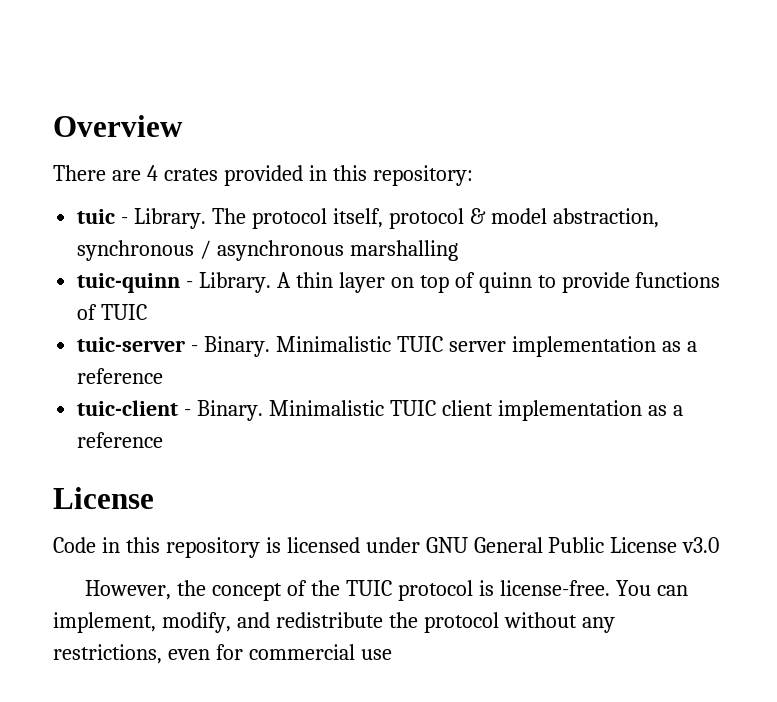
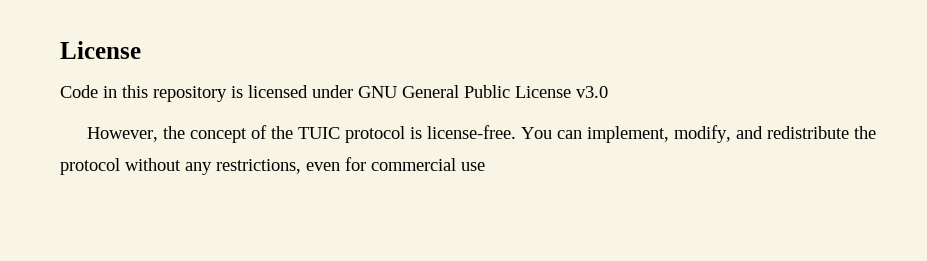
- Overview
- There are 4 crates provided in this repository:
- tuic - Library. The protocol itself, protocol & model abstraction, synchronous / asynchronous marshalling
- tuic-quinn - Library. A thin layer on top of quinn to provide functions of TUIC
- tuic-server - Binary. Minimalistic TUIC server implementation as a reference
- tuic-client - Binary. Minimalistic TUIC client implementation as a reference

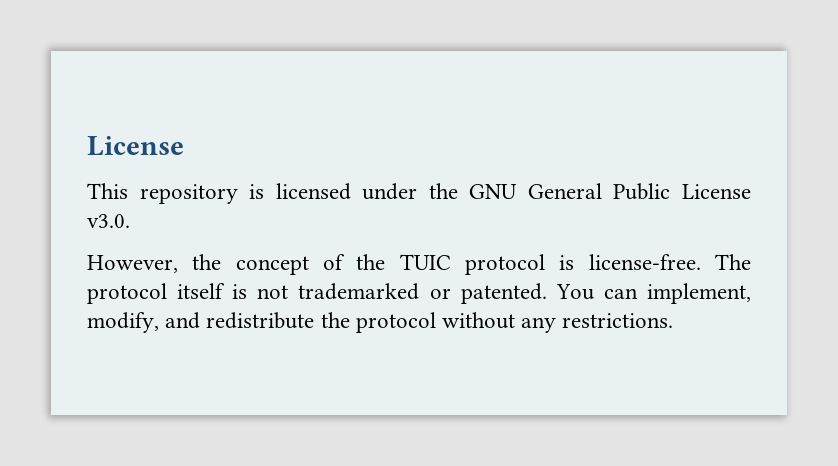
- Code in this repository is licensed under GNU General Public License v3.0
+ This repository is licensed under the GNU General Public License v3.0.
+ The protocol itself is not trademarked or patented.
- You can implement, modify, and redistribute the protocol without any restrictions, even for commercial use
+ You can implement, modify, and redistribute the protocol without any restrictions.

